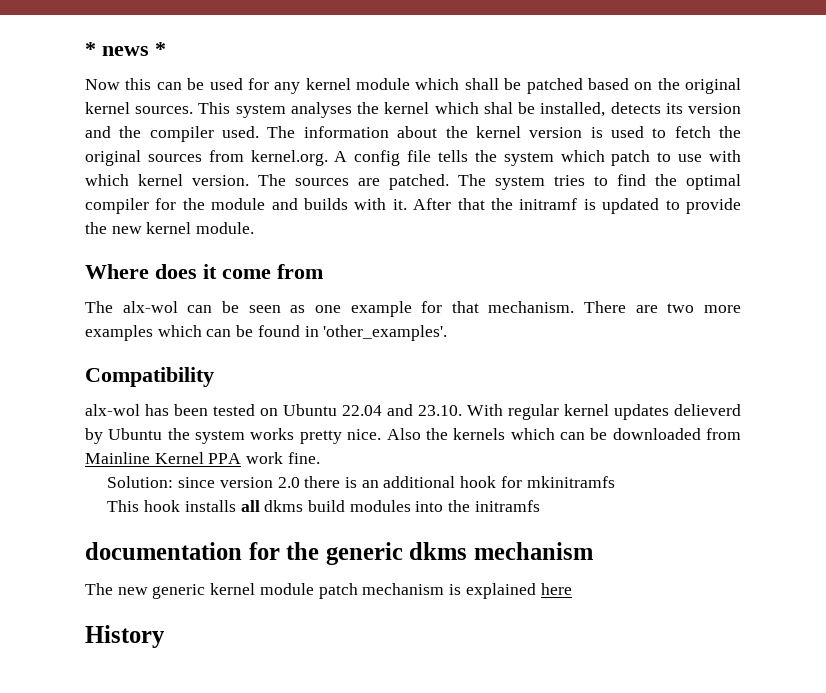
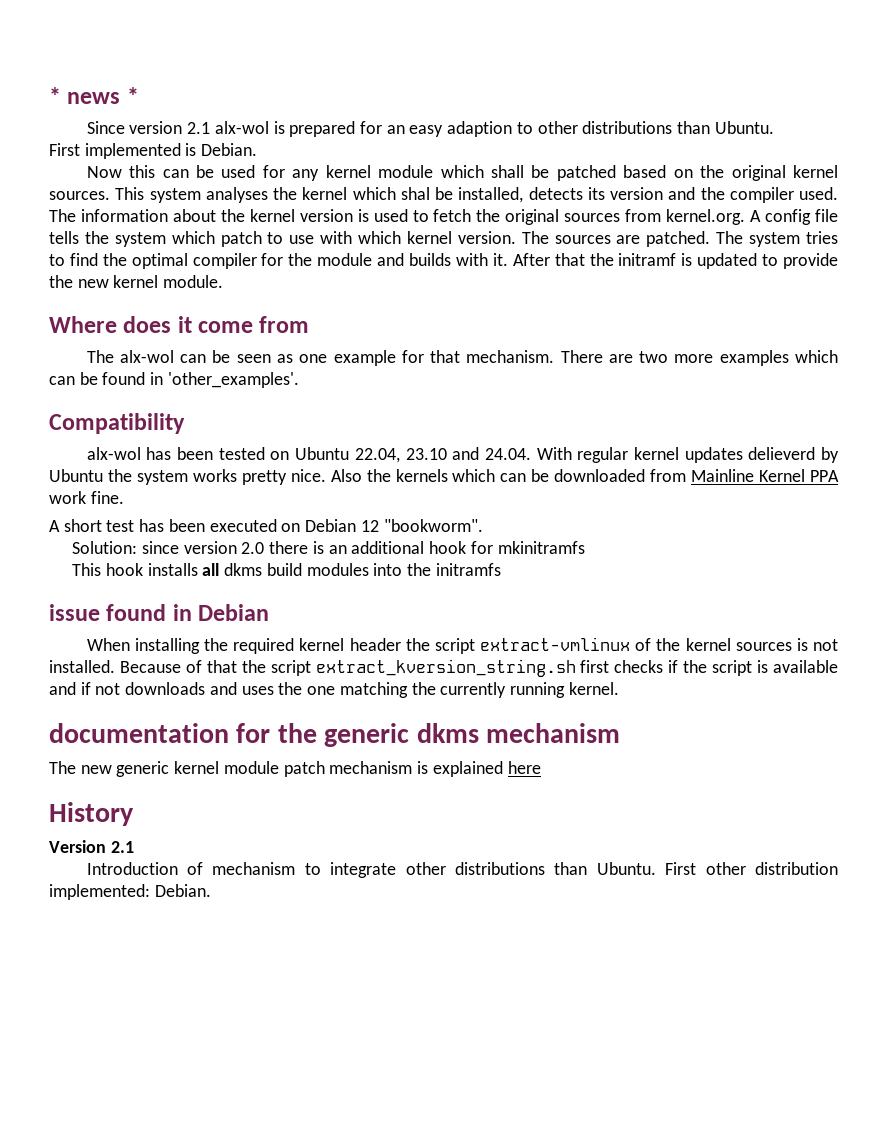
+ Since version 2.1 alx-wol is prepared for an easy adaption to other distributions than Ubuntu.
+ First implemented is Debian.
- alx-wol has been tested on Ubuntu 22.04 and 23.10. With regular kernel updates delieverd by Ubuntu the system works pretty nice.
+ alx-wol has been tested on Ubuntu 22.04, 23.10 and 24.04. With regular kernel updates delieverd by Ubuntu the system works pretty nice.
+ A short test has been executed on Debian 12 "bookworm".
+ issue found in Debian
+ When installing the required kernel header the script extract-vmlinux of the kernel sources is not installed. Because of that the script extract_kversion_string.sh first checks if the script is available and if not downloads and uses the one matching the currently running kernel.
+ Version 2.1
+ Introduction of mechanism to integrate other distributions than Ubuntu. First other distribution implemented: Debian.

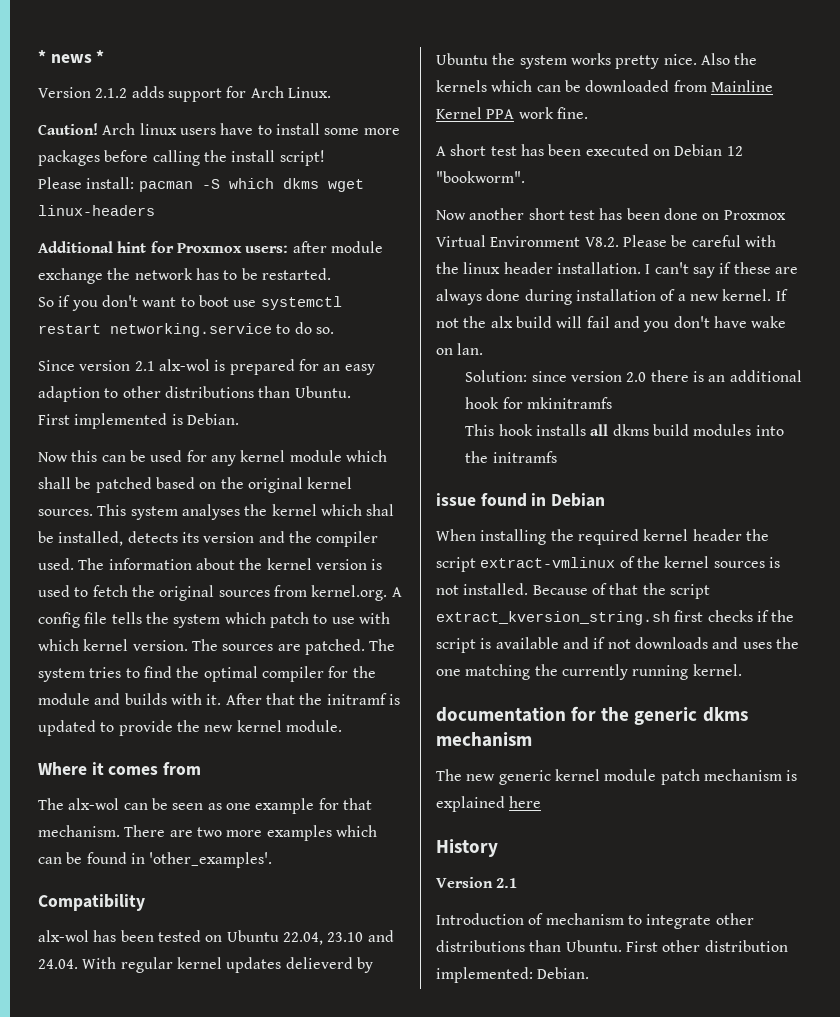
+ Version 2.1.2 adds support for Arch Linux.
+ Caution! Arch linux users have to install some more packages before calling the install script!
+ Please install: pacman -S which dkms wget linux-headers
+ Additional hint for Proxmox users: after module exchange the network has to be restarted.
+ So if you don't want to boot use systemctl restart networking.service to do so.
- Where does it come from
+ Where it comes from
+ Now another short test has been done on Proxmox Virtual Environment V8.2. Please be careful with the linux header installation. I can't say if these are always done during installation of a new kernel. If not the alx build will fail and you don't have wake on lan.

